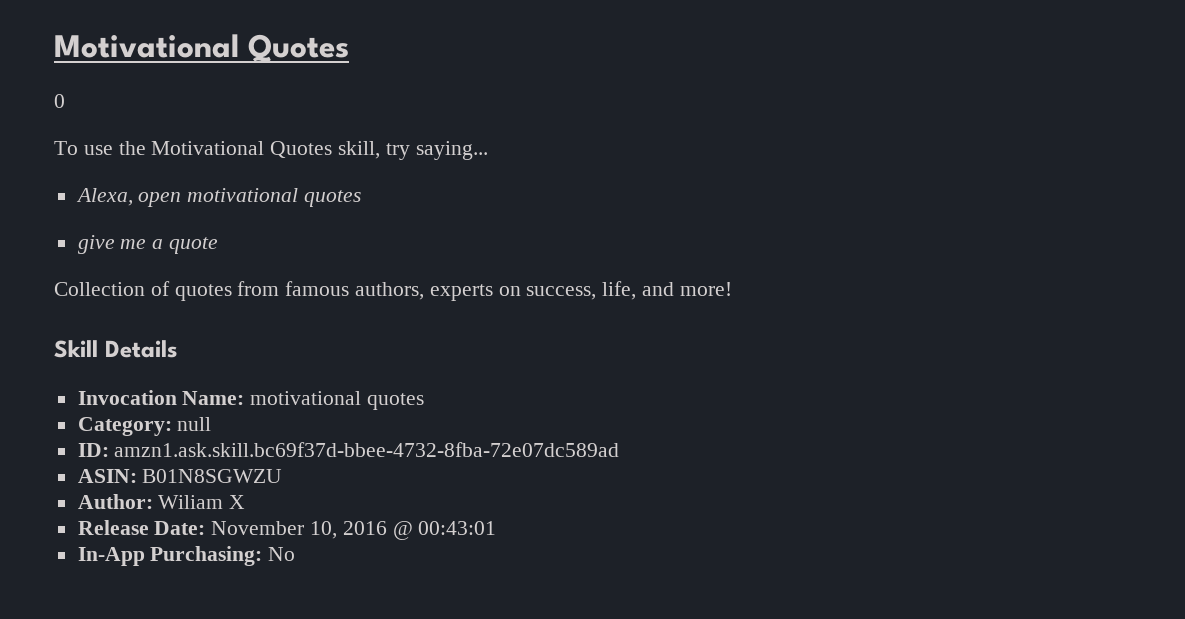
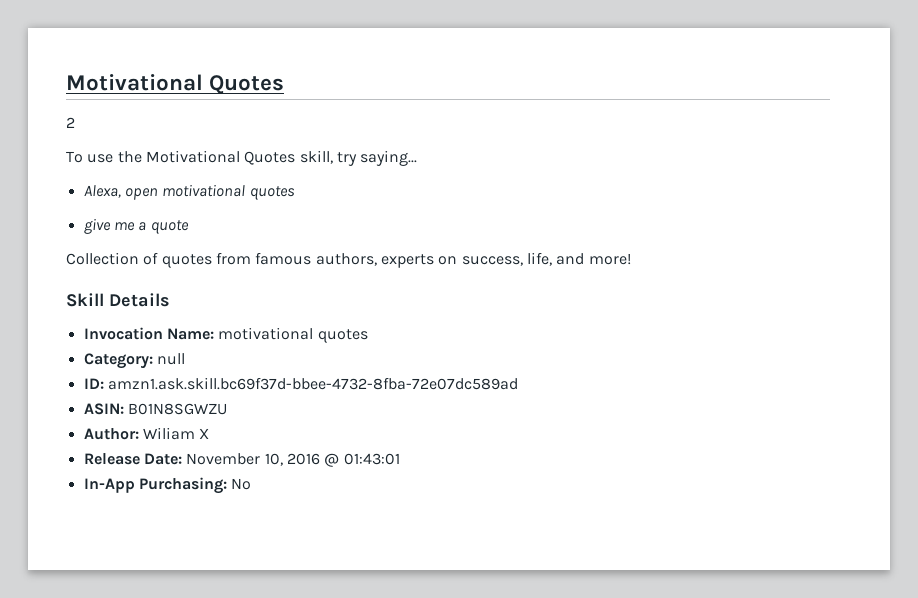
- 0
+ 2
- Release Date: November 10, 2016 @ 00:43:01
+ Release Date: November 10, 2016 @ 01:43:01

